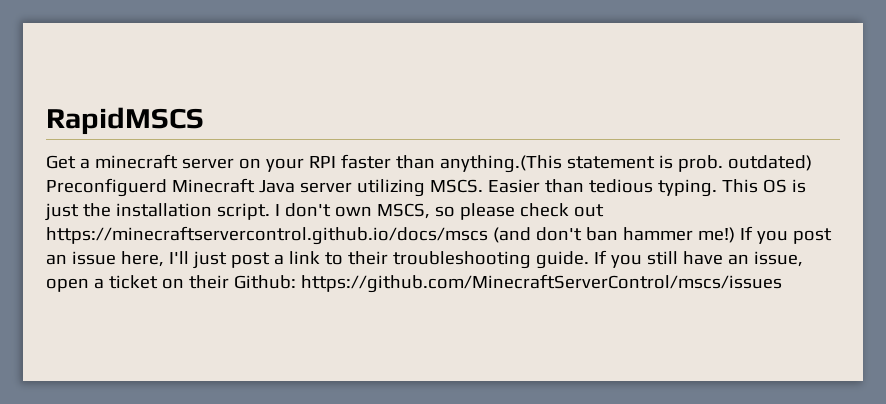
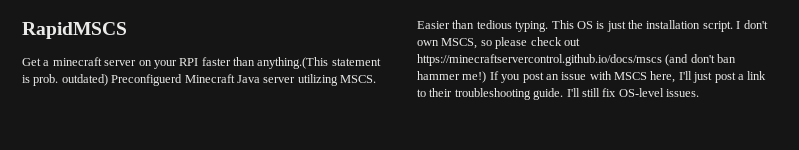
- If you post an issue here, I'll just post a link to their troubleshooting guide.
+ If you post an issue with MSCS here, I'll just post a link to their troubleshooting guide.
- If you still have an issue, open a ticket on their Github: https://github.com/MinecraftServerControl/mscs/issues
+ I'll still fix OS-level issues.

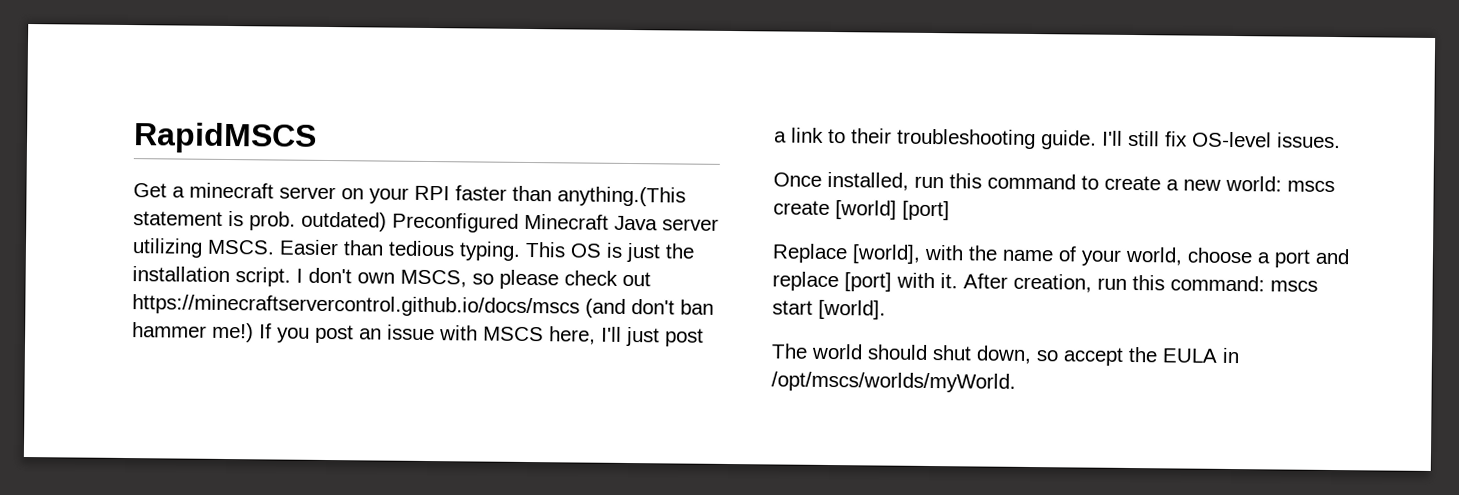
- Get a minecraft server on your RPI faster than anything.(This statement is prob. outdated) Preconfiguerd Minecraft Java server utilizing MSCS.
+ Get a minecraft server on your RPI faster than anything.(This statement is prob. outdated) Preconfigured Minecraft Java server utilizing MSCS.
+ Once installed, run this command to create a new world: mscs create [world] [port]
+ Replace [world], with the name of your world, choose a port and replace [port] with it. After creation, run this command: mscs start [world].
+ The world should shut down, so accept the EULA in /opt/mscs/worlds/myWorld.

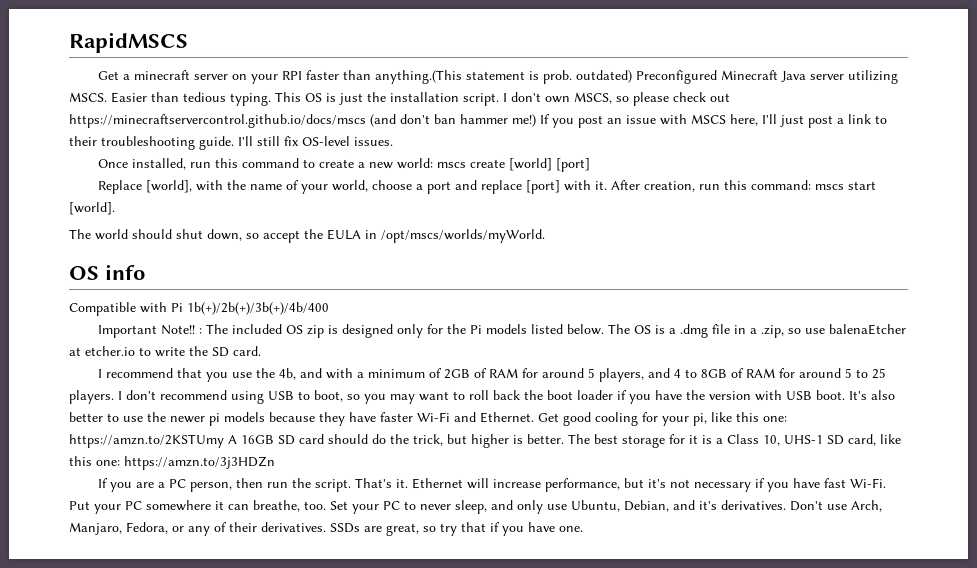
+ OS info
+ Compatible with Pi 1b(+)/2b(+)/3b(+)/4b/400
+ Important Note!! : The included OS zip is designed only for the Pi models listed below. The OS is a .dmg file in a .zip, so use balenaEtcher at etcher.io to write the SD card.
+ I recommend that you use the 4b, and with a minimum of 2GB of RAM for around 5 players, and 4 to 8GB of RAM for around 5 to 25 players. I don't recommend using USB to boot, so you may want to roll back the boot loader if you have the version with USB boot. It's also better to use the newer pi models because they have faster Wi-Fi and Ethernet. Get good cooling for your pi, like this one: https://amzn.to/2KSTUmy A 16GB SD card should do the trick, but higher is better. The best storage for it is a Class 10, UHS-1 SD card, like this one: https://amzn.to/3j3HDZn
+ If you are a PC person, then run the script. That's it. Ethernet will increase performance, but it's not necessary if you have fast Wi-Fi. Put your PC somewhere it can breathe, too. Set your PC to never sleep, and only use Ubuntu, Debian, and it's derivatives. Don't use Arch, Manjaro, Fedora, or any of their derivatives. SSDs are great, so try that if you have one.

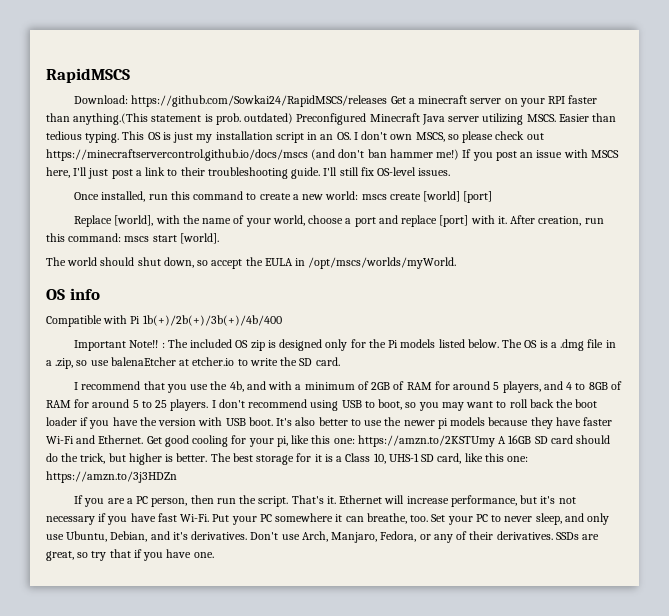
- Get a minecraft server on your RPI faster than anything.(This statement is prob. outdated) Preconfigured Minecraft Java server utilizing MSCS.
+ Download: https://github.com/Sowkai24/RapidMSCS/releases Get a minecraft server on your RPI faster than anything.(This statement is prob. outdated) Preconfigured Minecraft Java server utilizing MSCS.
- This OS is just the installation script. I don't own MSCS, so please check out https://minecraftservercontrol.github.io/docs/mscs (and don't ban hammer me!)
+ This OS is just my installation script in an OS. I don't own MSCS, so please check out https://minecraftservercontrol.github.io/docs/mscs (and don't ban hammer me!)

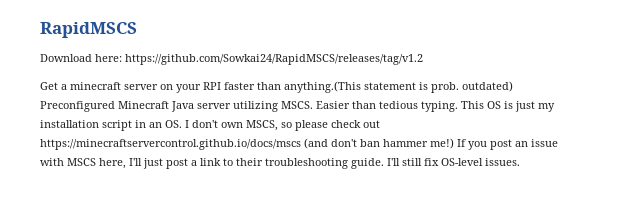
- Download: https://github.com/Sowkai24/RapidMSCS/releases Get a minecraft server on your RPI faster than anything.(This statement is prob. outdated) Preconfigured Minecraft Java server utilizing MSCS.
+ Download here: https://github.com/Sowkai24/RapidMSCS/releases/tag/v1.2
+ Get a minecraft server on your RPI faster than anything.(This statement is prob. outdated) Preconfigured Minecraft Java server utilizing MSCS.
- Once installed, run this command to create a new world: mscs create [world] [port]
- Replace [world], with the name of your world, choose a port and replace [port] with it. After creation, run this command: mscs start [world].
- The world should shut down, so accept the EULA in /opt/mscs/worlds/myWorld.
- OS info
- Compatible with Pi 1b(+)/2b(+)/3b(+)/4b/400
- Important Note!! : The included OS zip is designed only for the Pi models listed below. The OS is a .dmg file in a .zip, so use balenaEtcher at etcher.io to write the SD card.
- I recommend that you use the 4b, and with a minimum of 2GB of RAM for around 5 players, and 4 to 8GB of RAM for around 5 to 25 players. I don't recommend using USB to boot, so you may want to roll back the boot loader if you have the version with USB boot. It's also better to use the newer pi models because they have faster Wi-Fi and Ethernet. Get good cooling for your pi, like this one: https://amzn.to/2KSTUmy A 16GB SD card should do the trick, but higher is better. The best storage for it is a Class 10, UHS-1 SD card, like this one: https://amzn.to/3j3HDZn
- If you are a PC person, then run the script. That's it. Ethernet will increase performance, but it's not necessary if you have fast Wi-Fi. Put your PC somewhere it can breathe, too. Set your PC to never sleep, and only use Ubuntu, Debian, and it's derivatives. Don't use Arch, Manjaro, Fedora, or any of their derivatives. SSDs are great, so try that if you have one.

